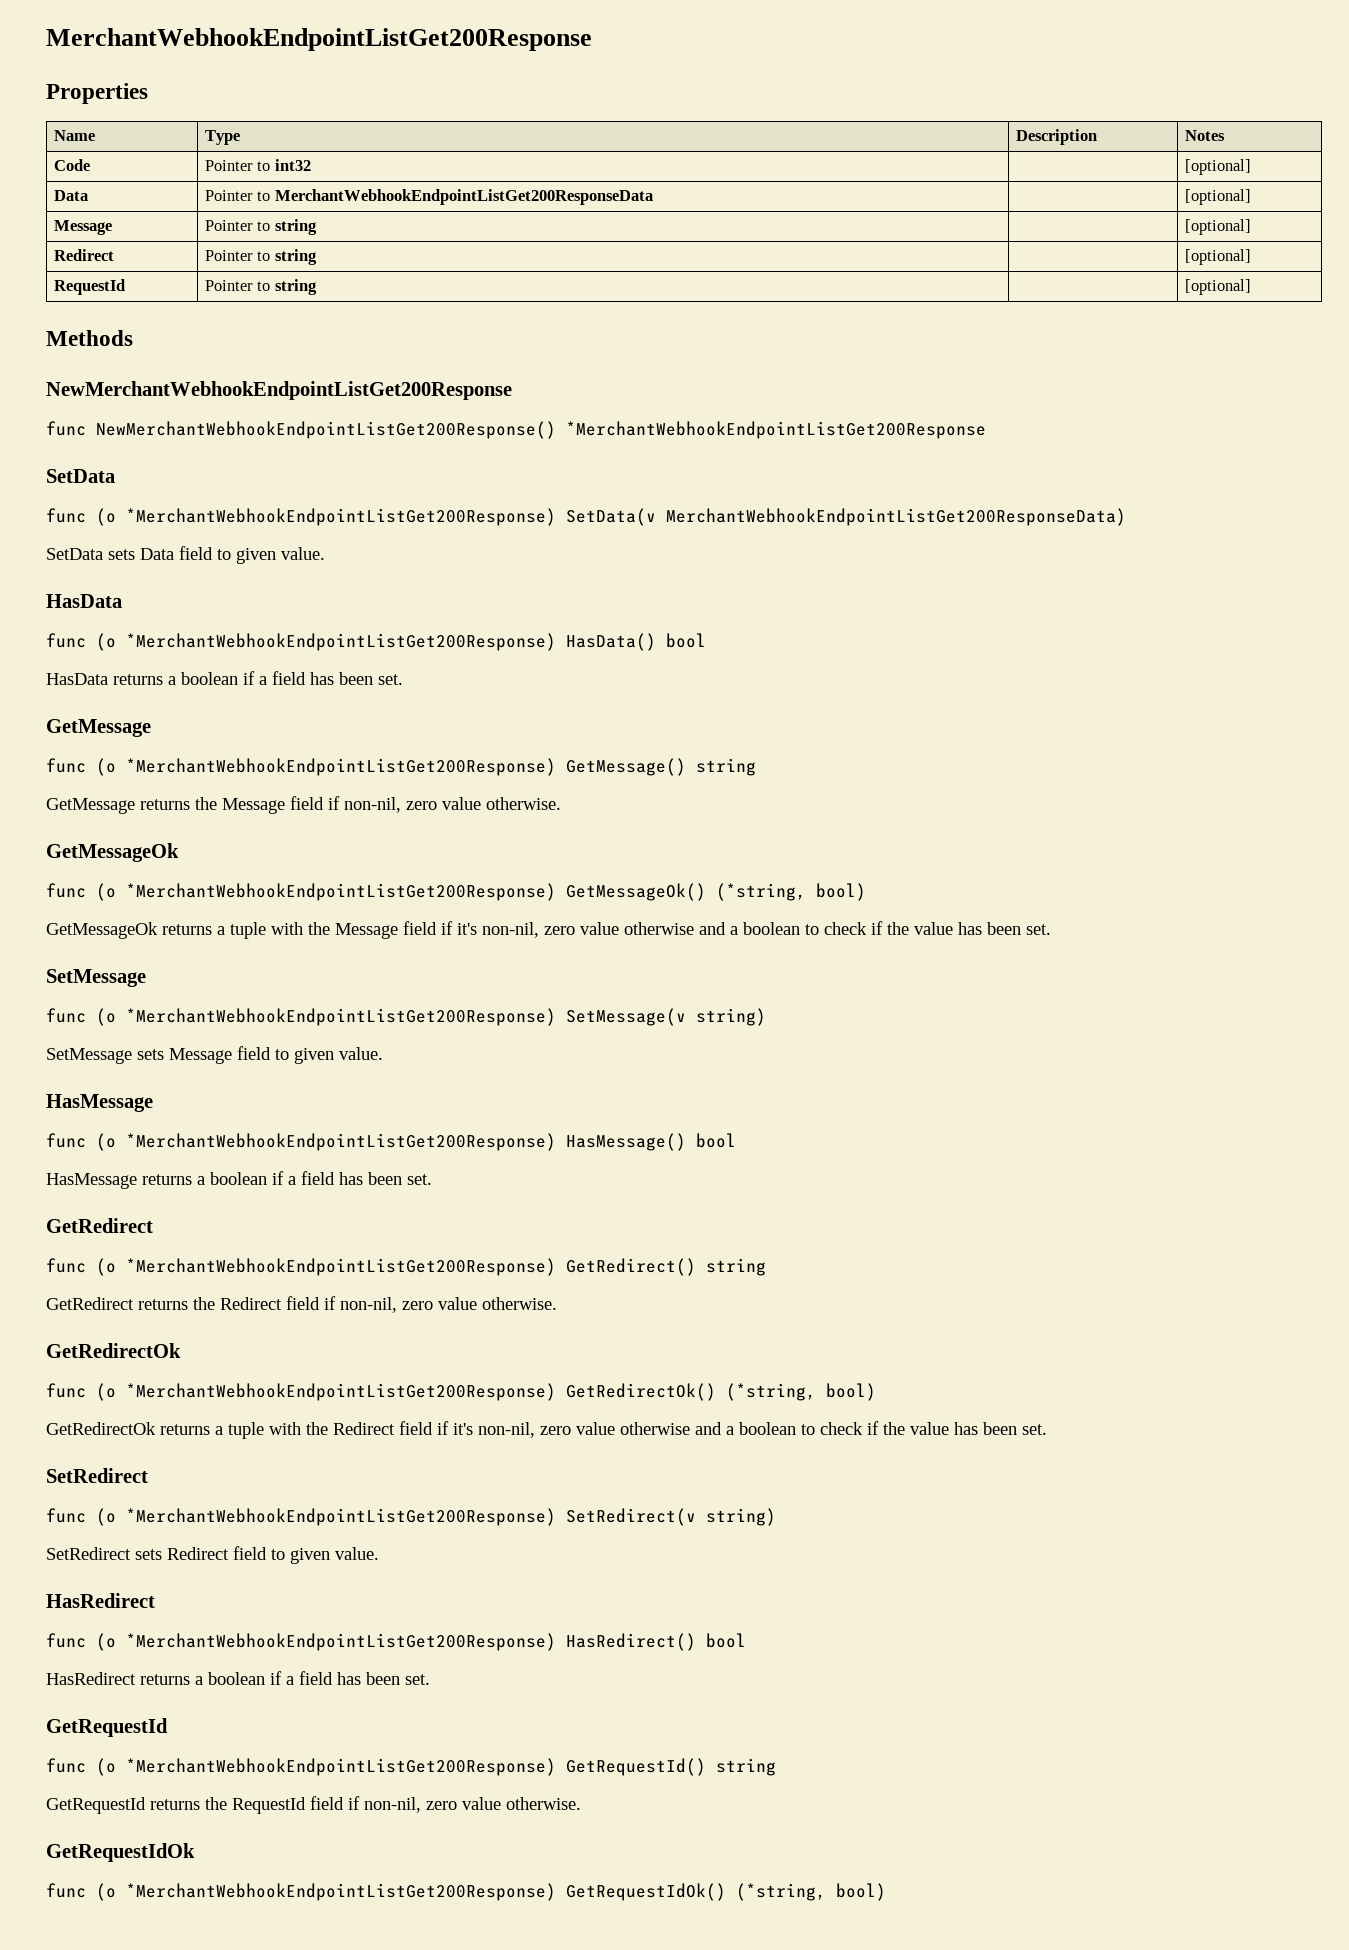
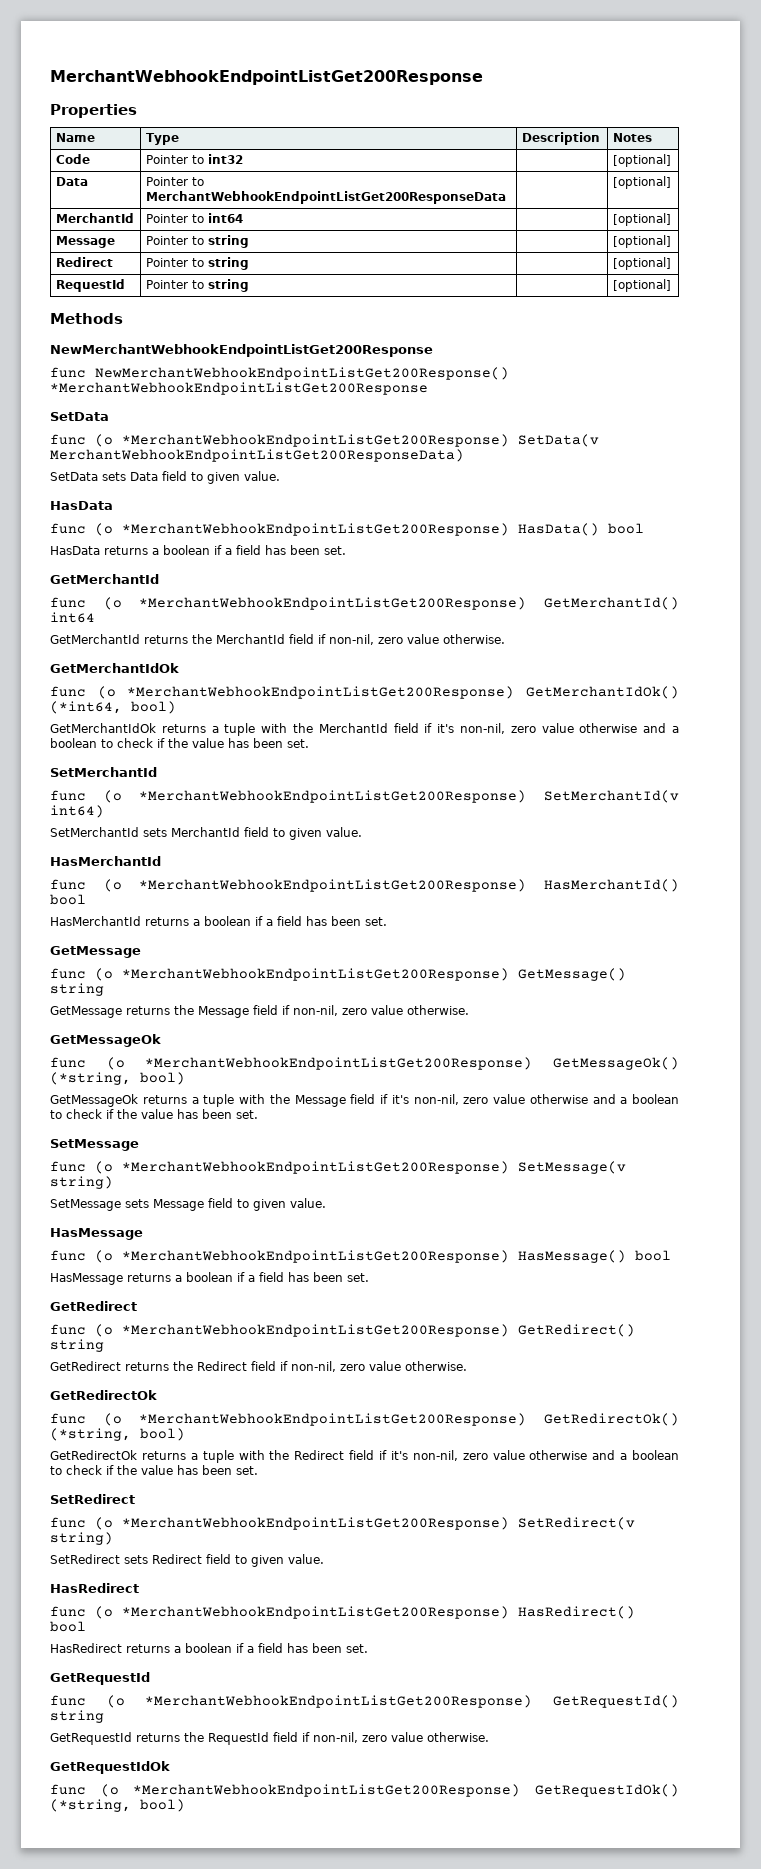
+ MerchantId | Pointer to int64 | | [optional]
  HasData returns a boolean if a field has been set.
+ GetMerchantId
+ func (o *MerchantWebhookEndpointListGet200Response) GetMerchantId() int64
+ GetMerchantId returns the MerchantId field if non-nil, zero value otherwise.
+ GetMerchantIdOk
+ func (o *MerchantWebhookEndpointListGet200Response) GetMerchantIdOk() (*int64, bool)
+ GetMerchantIdOk returns a tuple with the MerchantId field if it's non-nil, zero value otherwise and a boolean to check if the value has been set.
+ SetMerchantId
+ func (o *MerchantWebhookEndpointListGet200Response) SetMerchantId(v int64)
+ SetMerchantId sets MerchantId field to given value.
+ HasMerchantId
+ func (o *MerchantWebhookEndpointListGet200Response) HasMerchantId() bool
+ HasMerchantId returns a boolean if a field has been set.

